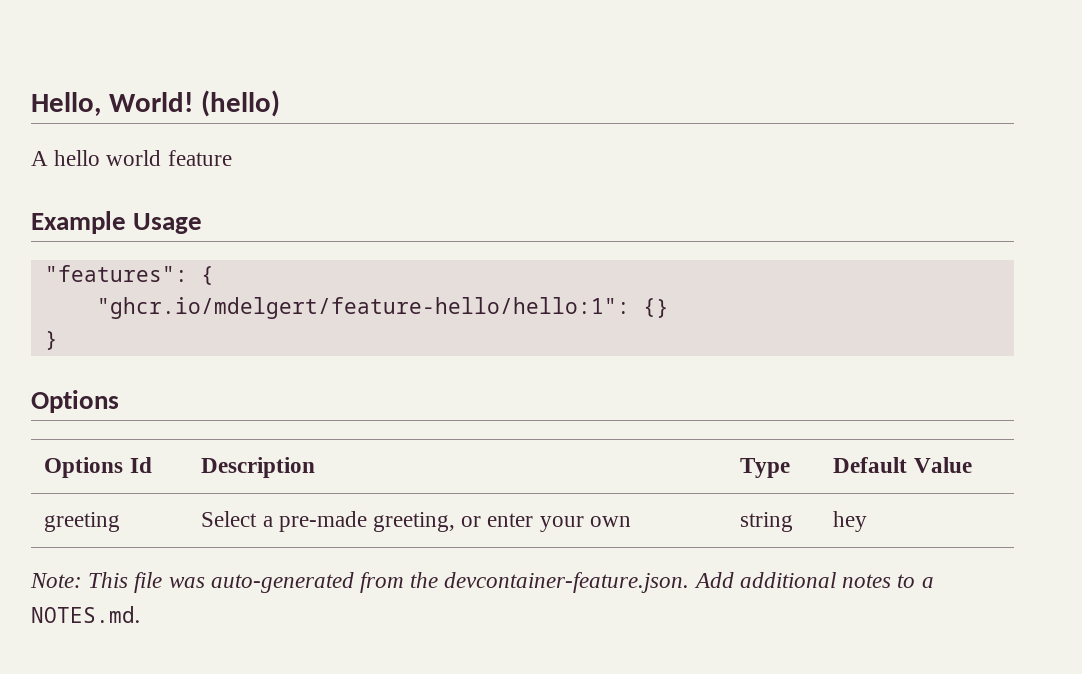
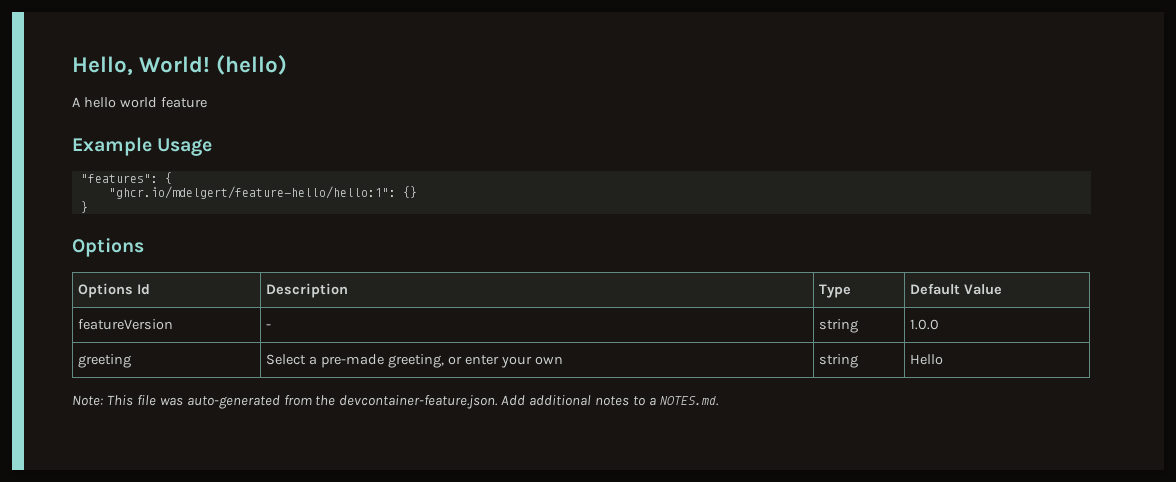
+ featureVersion | - | string | 1.0.0
- greeting | Select a pre-made greeting, or enter your own | string | hey
+ greeting | Select a pre-made greeting, or enter your own | string | Hello

